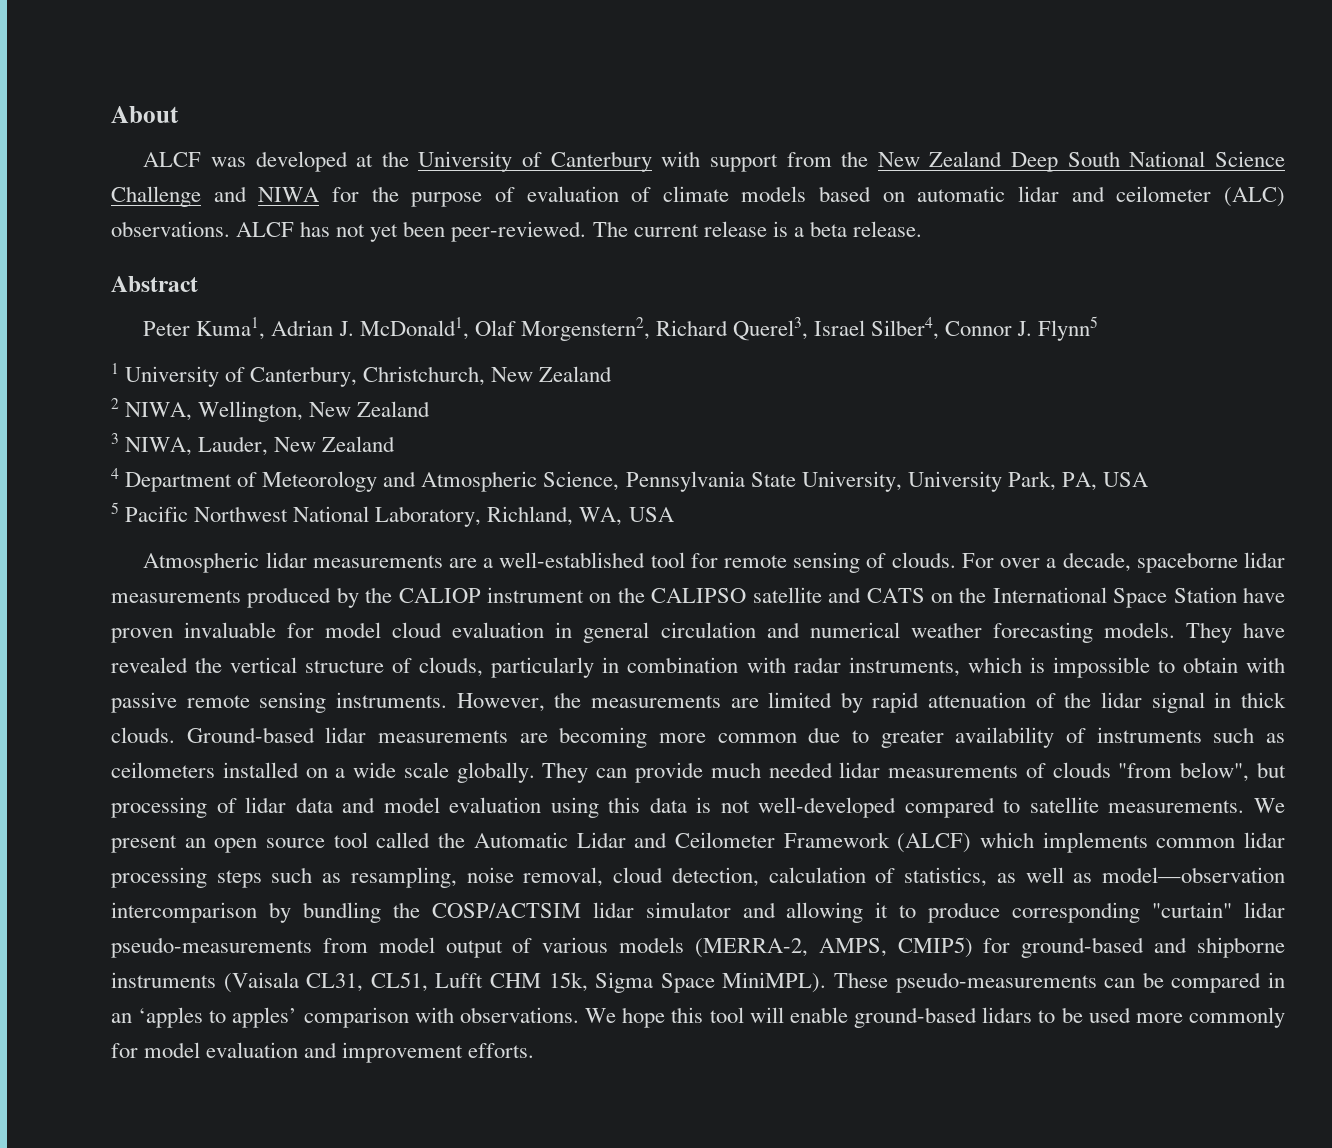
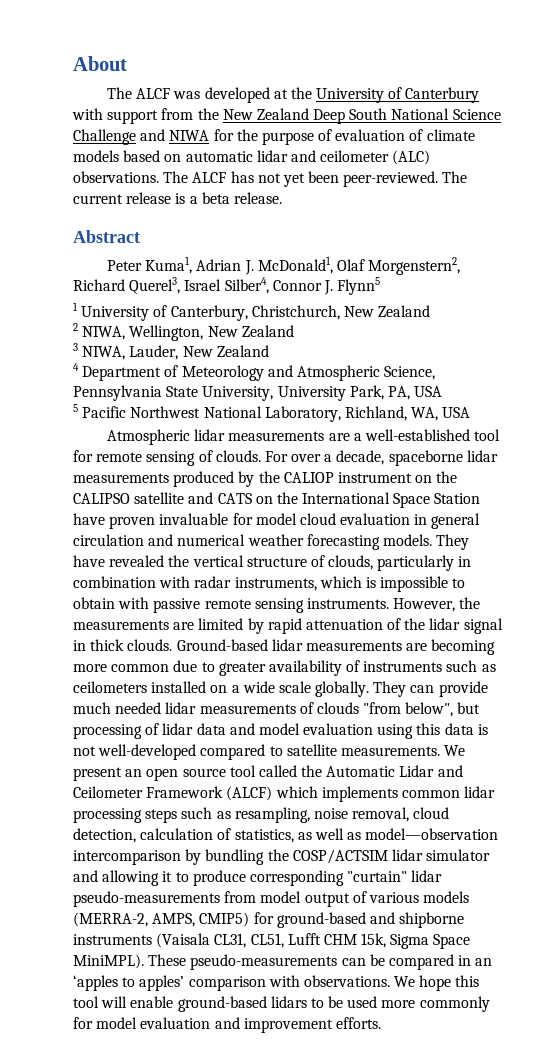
- ALCF was developed at the University of Canterbury with support from the New Zealand Deep South National Science Challenge and NIWA for the purpose of evaluation of climate models based on automatic lidar and ceilometer (ALC) observations.
+ The ALCF was developed at the University of Canterbury with support from the New Zealand Deep South National Science Challenge and NIWA for the purpose of evaluation of climate models based on automatic lidar and ceilometer (ALC) observations.
- ALCF has not yet been peer-reviewed.
+ The ALCF has not yet been peer-reviewed.

